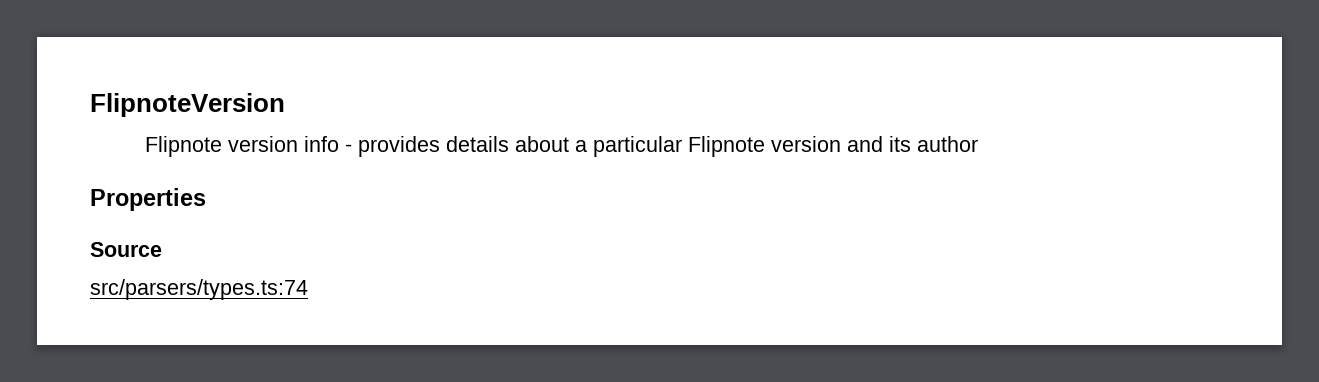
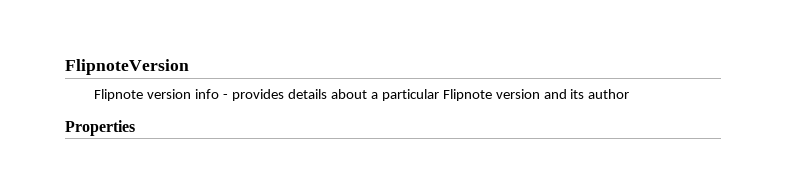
- Source
- src/parsers/types.ts:74

